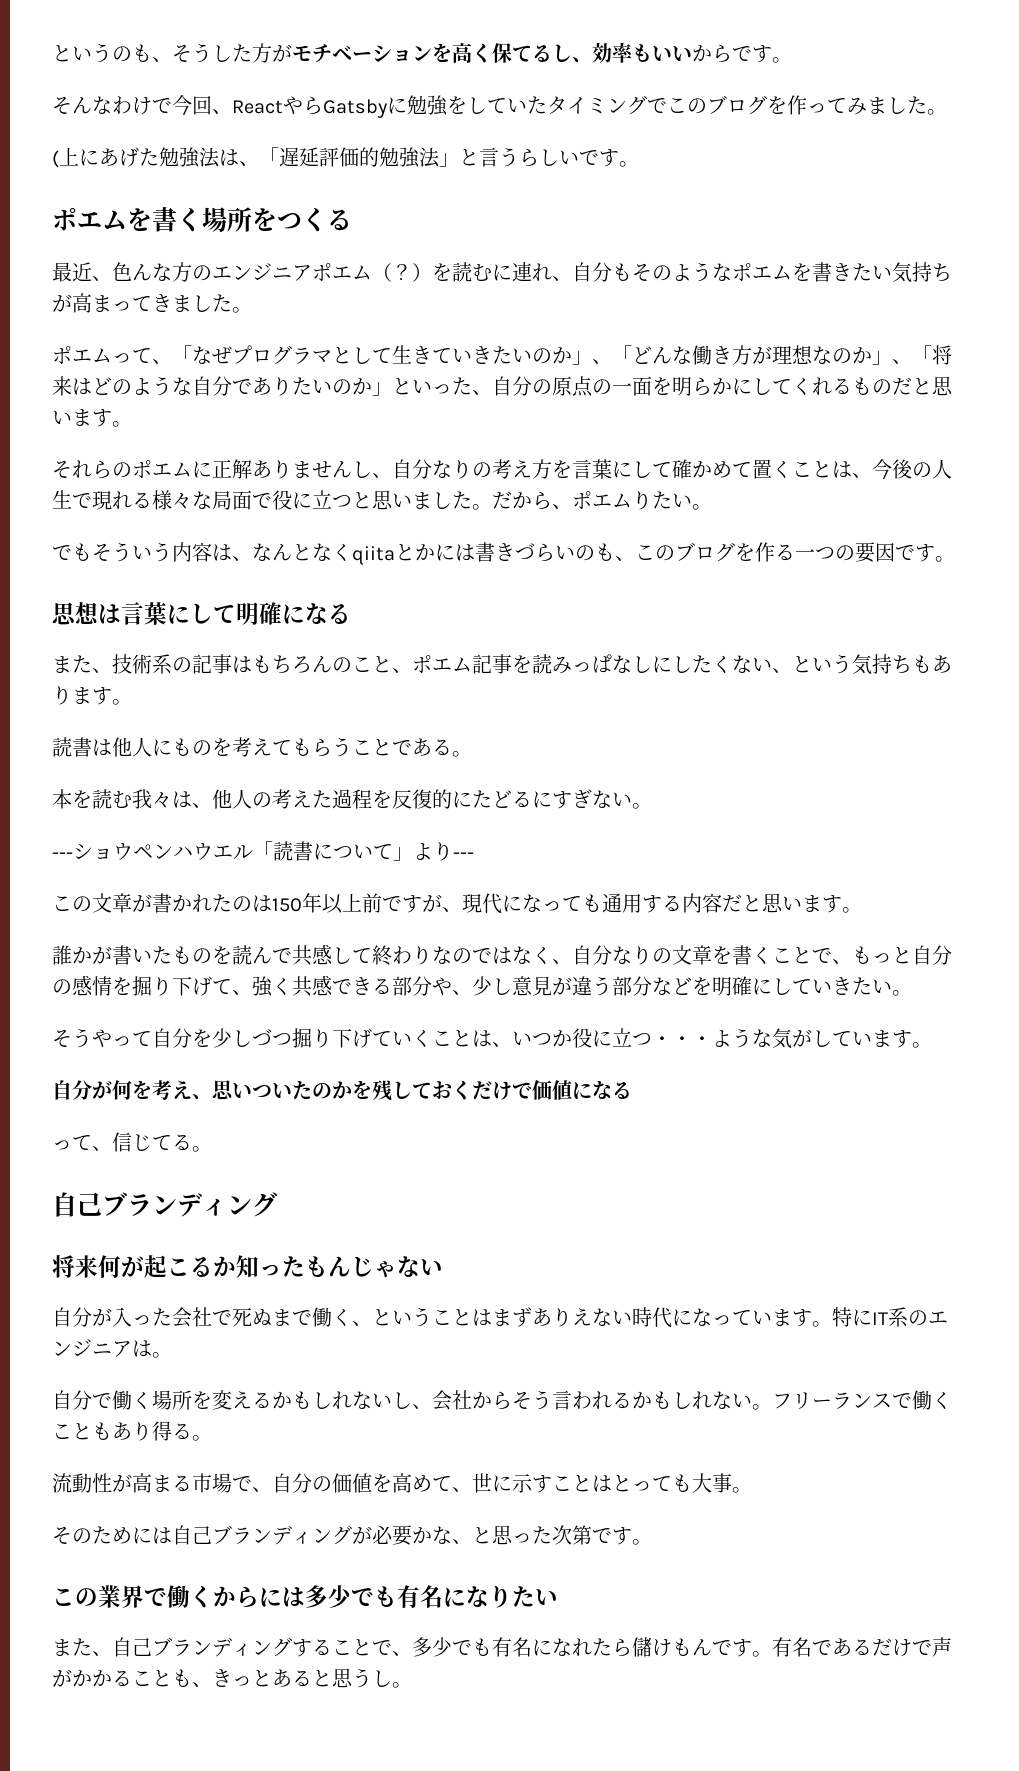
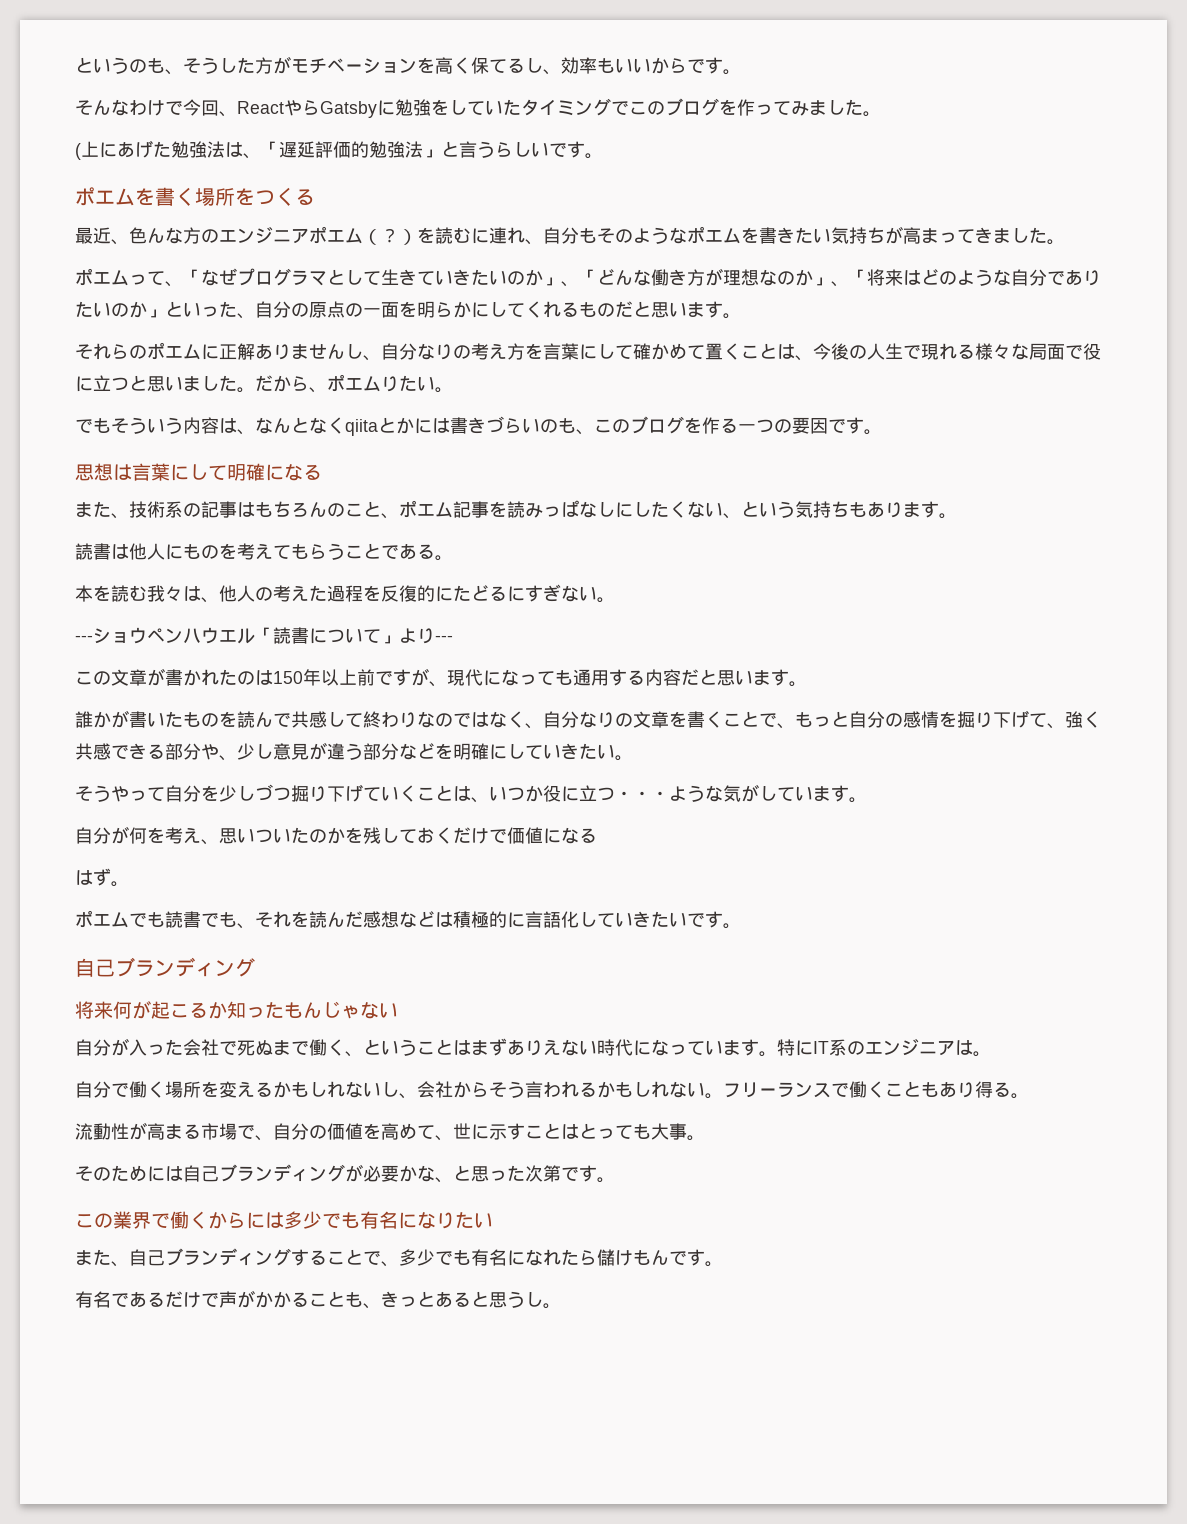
- って、信じてる。
+ はず。
+ ポエムでも読書でも、それを読んだ感想などは積極的に言語化していきたいです。
- また、自己ブランディングすることで、多少でも有名になれたら儲けもんです。有名であるだけで声がかかることも、きっとあると思うし。
+ また、自己ブランディングすることで、多少でも有名になれたら儲けもんです。
+ 有名であるだけで声がかかることも、きっとあると思うし。

